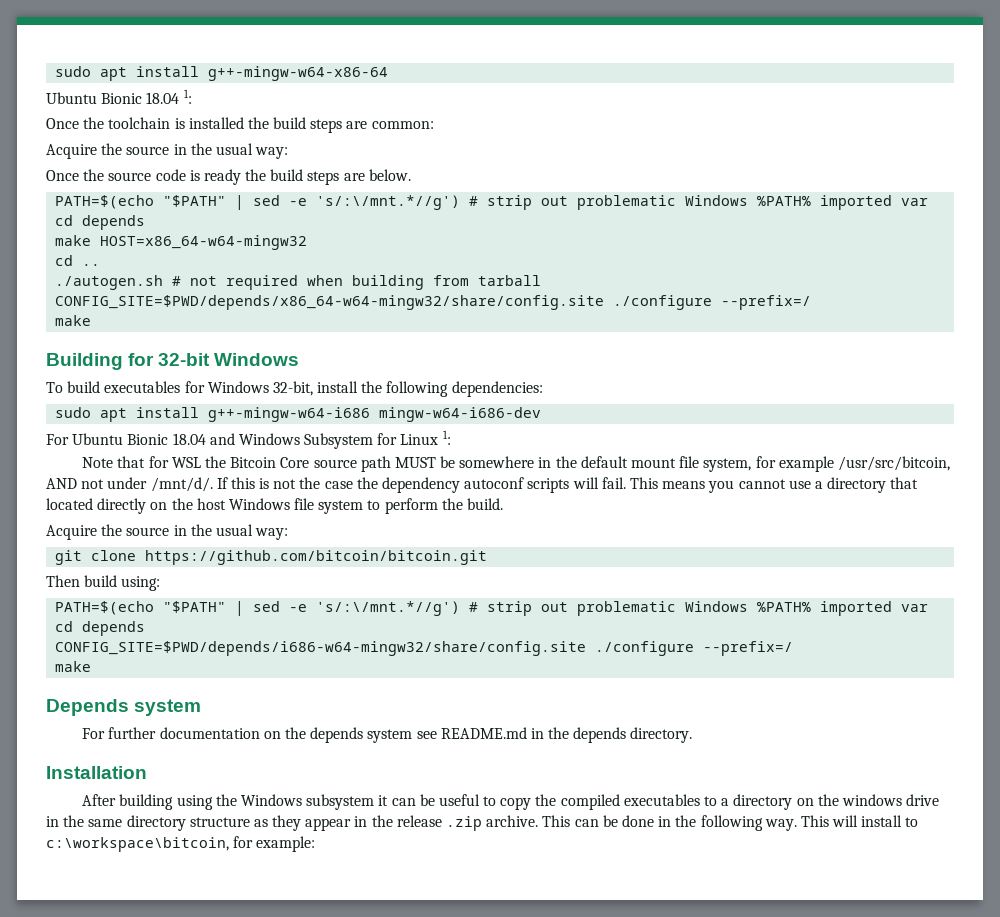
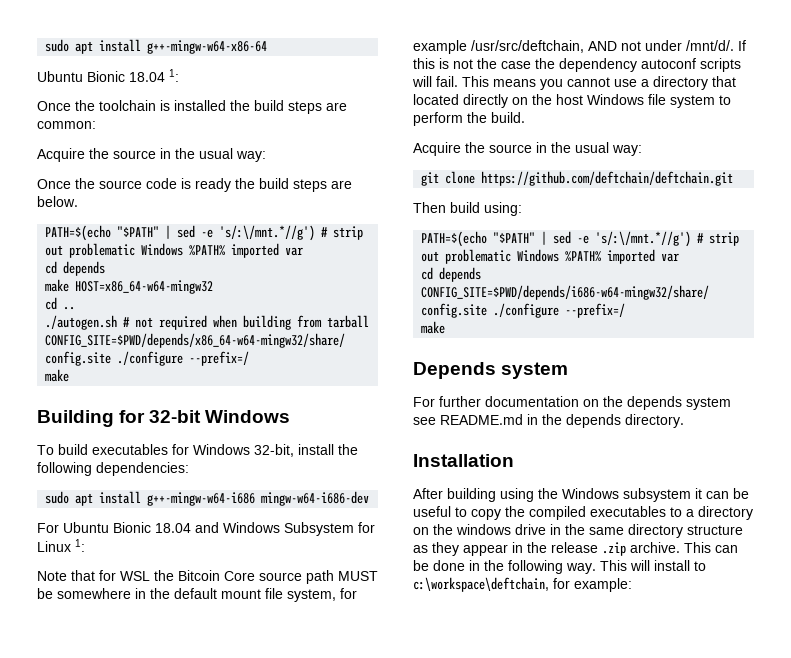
- Note that for WSL the Bitcoin Core source path MUST be somewhere in the default mount file system, for example /usr/src/bitcoin, AND not under /mnt/d/.
+ Note that for WSL the Bitcoin Core source path MUST be somewhere in the default mount file system, for example /usr/src/deftchain, AND not under /mnt/d/.
- git clone https://github.com/bitcoin/bitcoin.git
+ git clone https://github.com/deftchain/deftchain.git
- This will install to c:\workspace\bitcoin, for example:
+ This will install to c:\workspace\deftchain, for example:

